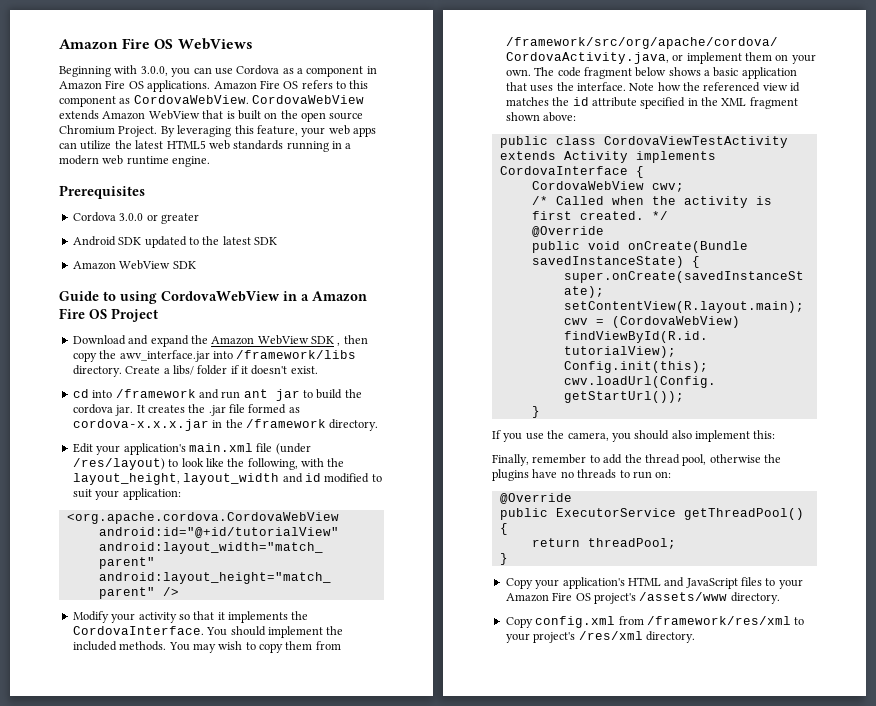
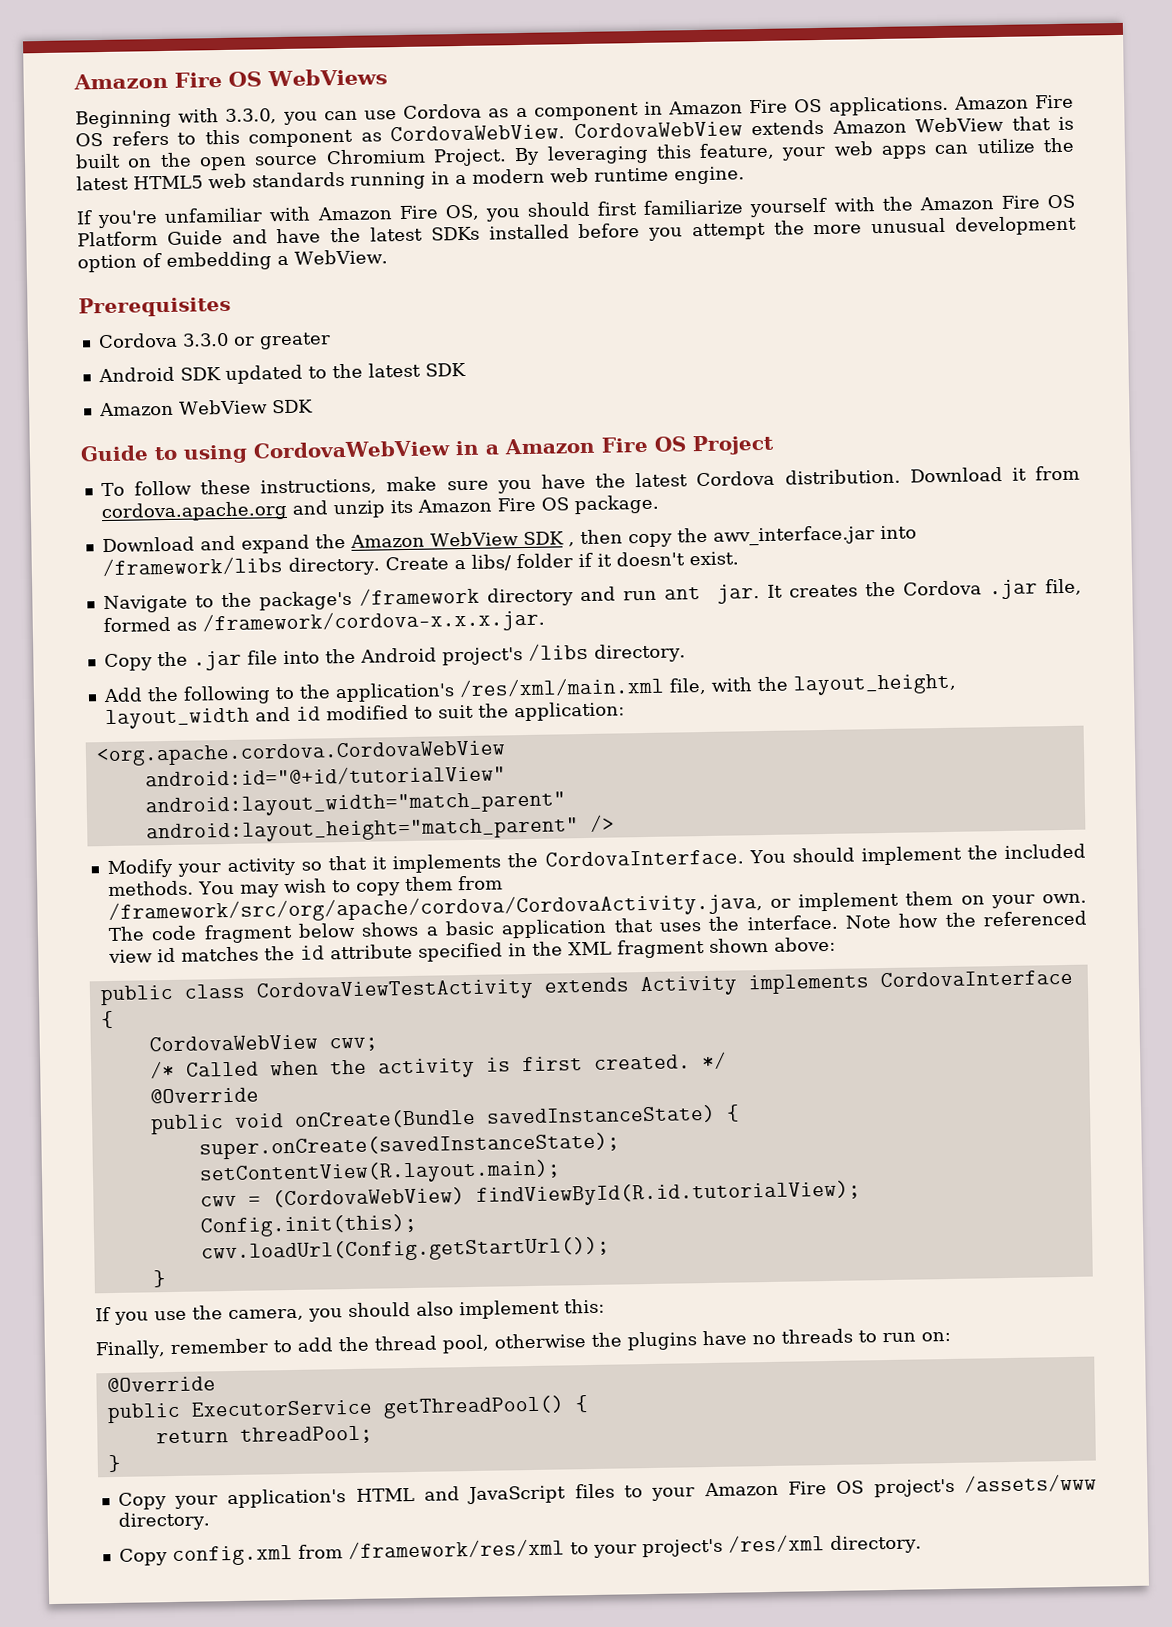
- Beginning with 3.0.0, you can use Cordova as a component in Amazon Fire OS applications.
+ Beginning with 3.3.0, you can use Cordova as a component in Amazon Fire OS applications.
+ If you're unfamiliar with Amazon Fire OS, you should first familiarize yourself with the Amazon Fire OS Platform Guide and have the latest SDKs installed before you attempt the more unusual development option of embedding a WebView.
- Cordova 3.0.0 or greater
+ Cordova 3.3.0 or greater
+ To follow these instructions, make sure you have the latest Cordova distribution. Download it from cordova.apache.org and unzip its Amazon Fire OS package.
- cd into /framework and run ant jar to build the cordova jar. It creates the .jar file formed as cordova-x.x.x.jar in the /framework directory.
- Edit your application's main.xml file (under /res/layout) to look like the following, with the layout_height, layout_width and id modified to suit your application:
+ Navigate to the package's /framework directory and run ant jar. It creates the Cordova .jar file, formed as /framework/cordova-x.x.x.jar.
+ Copy the .jar file into the Android project's /libs directory.
+ Add the following to the application's /res/xml/main.xml file, with the layout_height, layout_width and id modified to suit the application:

